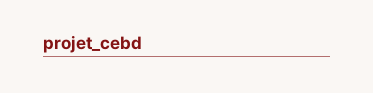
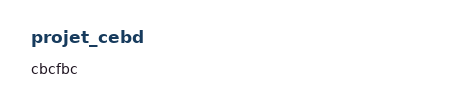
+ cbcfbc

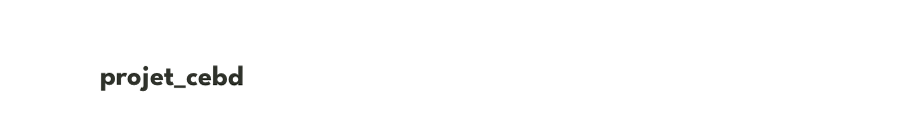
- cbcfbc

